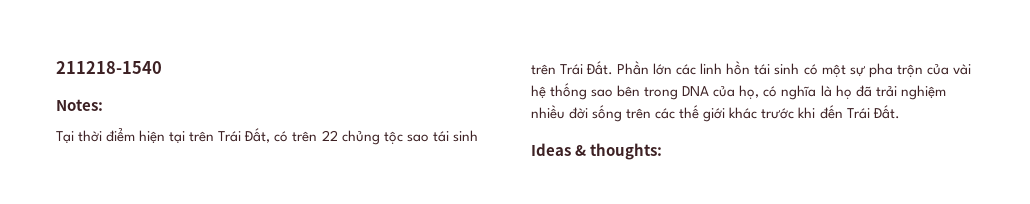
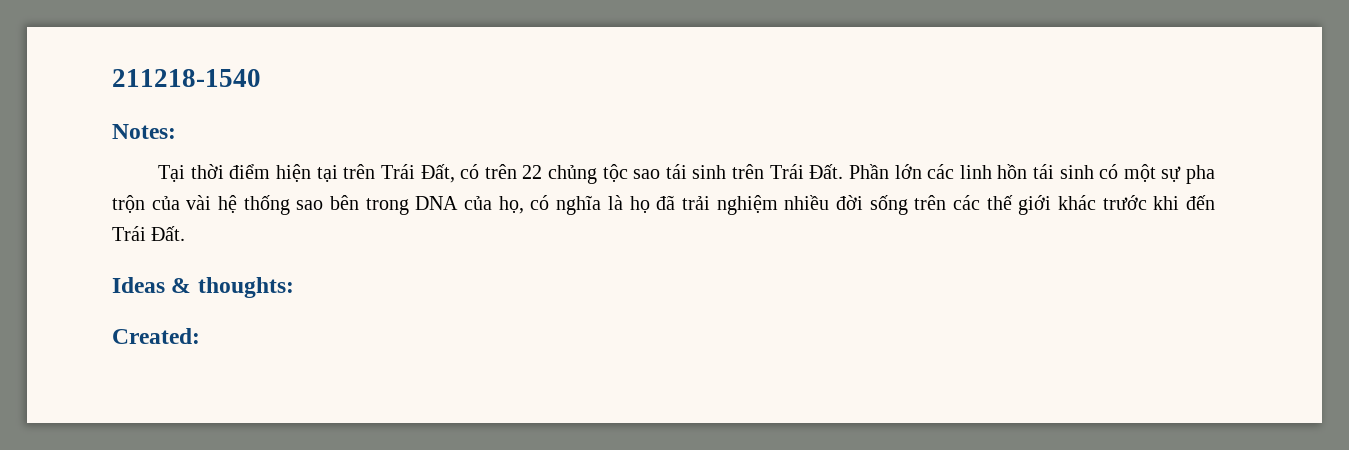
+ Created:

